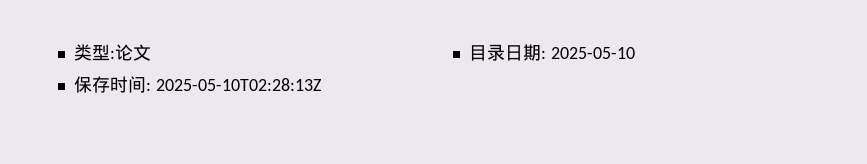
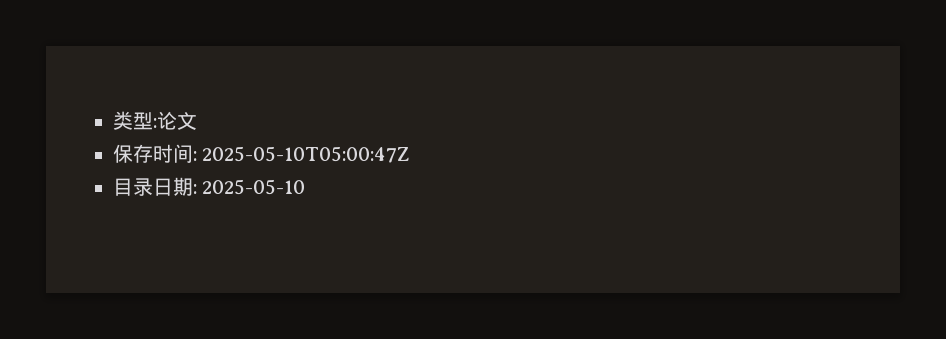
- 保存时间: 2025-05-10T02:28:13Z
+ 保存时间: 2025-05-10T05:00:47Z

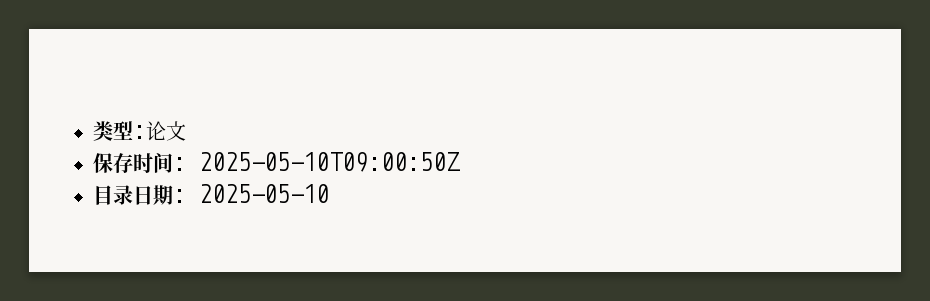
- 保存时间: 2025-05-10T05:00:47Z
+ 保存时间: 2025-05-10T09:00:50Z

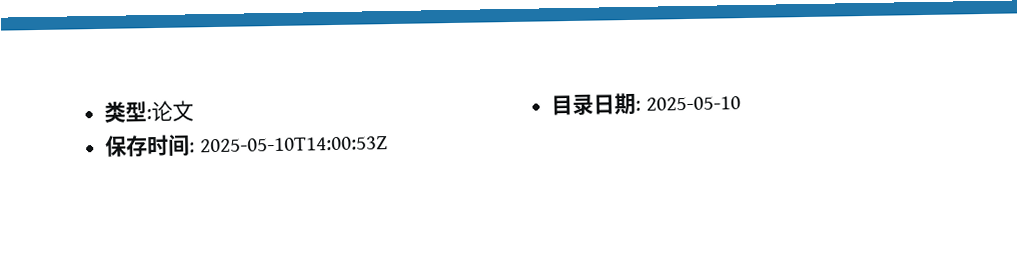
- 保存时间: 2025-05-10T09:00:50Z
+ 保存时间: 2025-05-10T14:00:53Z

